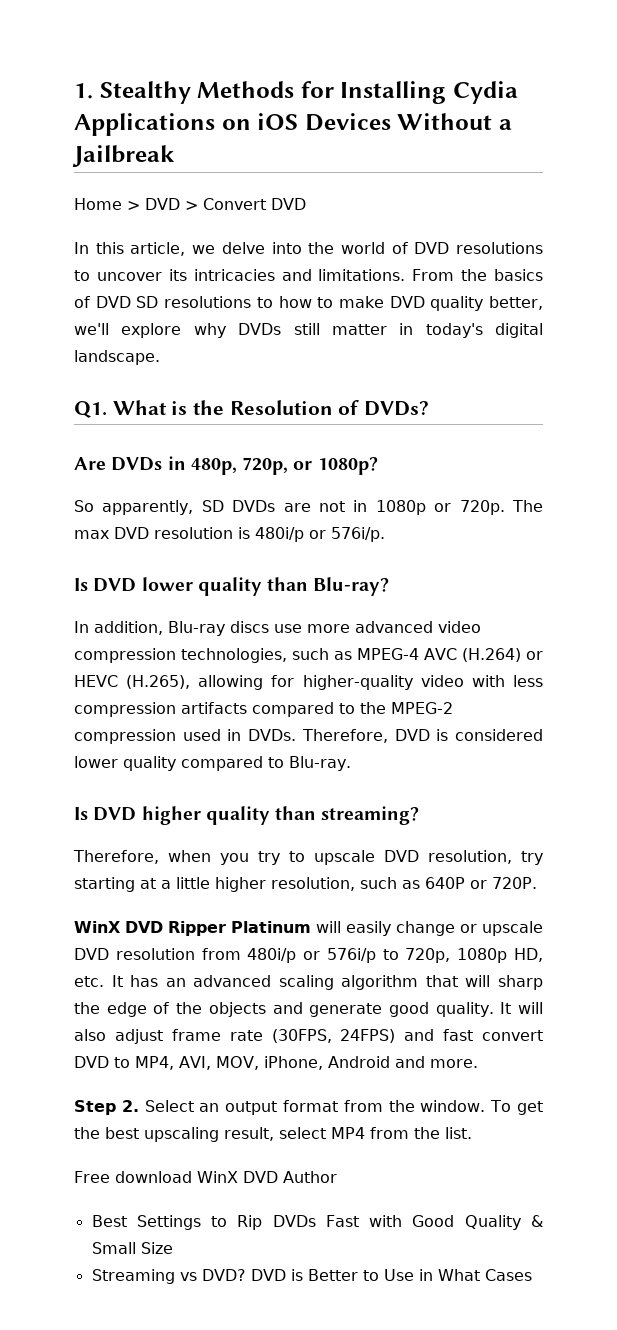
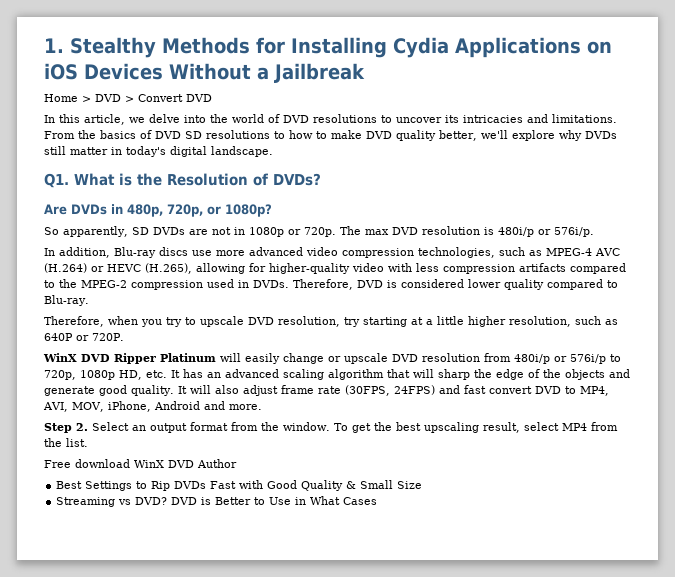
- Is DVD lower quality than Blu-ray?
- Is DVD higher quality than streaming?

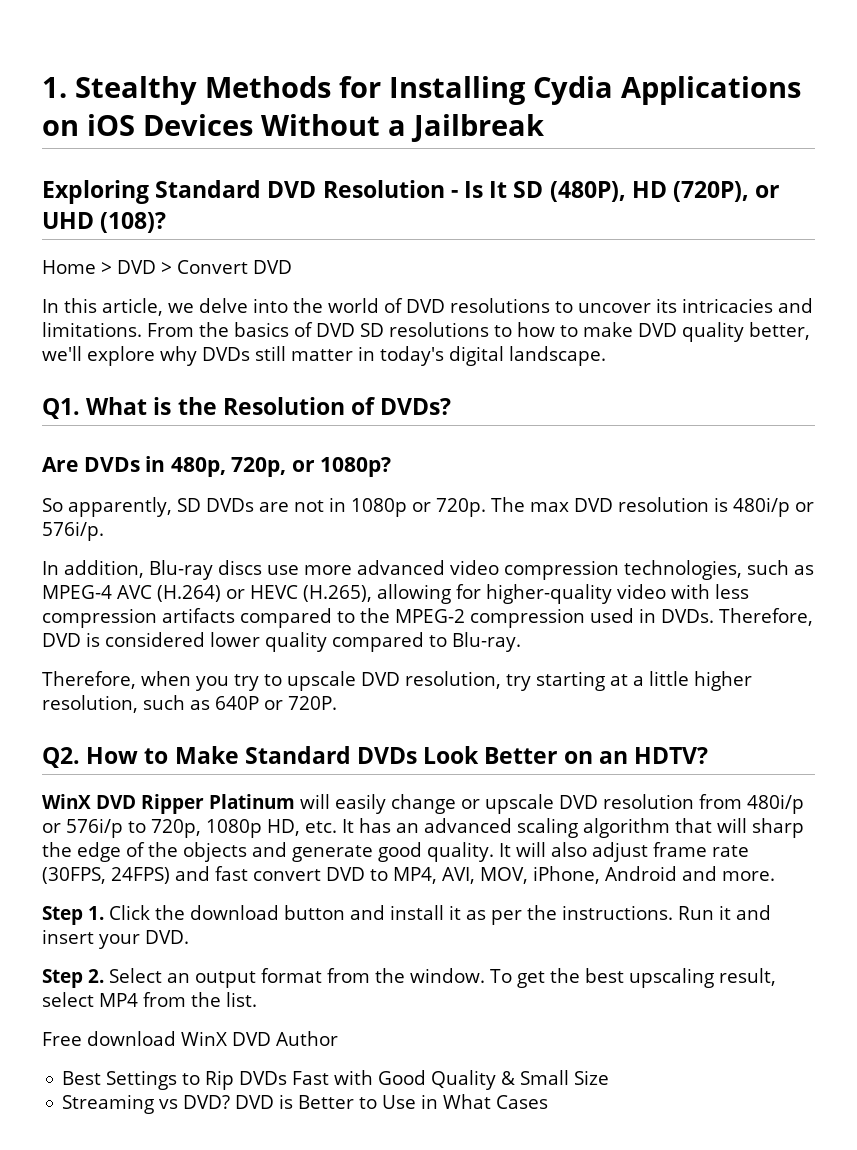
+ Exploring Standard DVD Resolution - Is It SD (480P), HD (720P), or UHD (108)?
+ Q2. How to Make Standard DVDs Look Better on an HDTV?
+ Step 1. Click the download button and install it as per the instructions. Run it and insert your DVD.

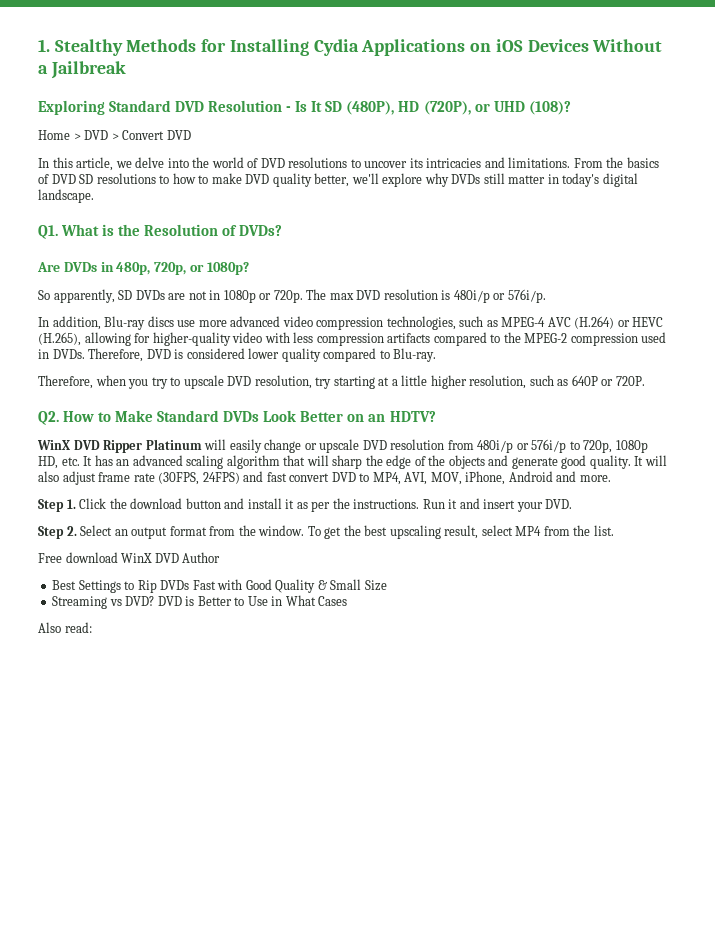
+ Also read:

